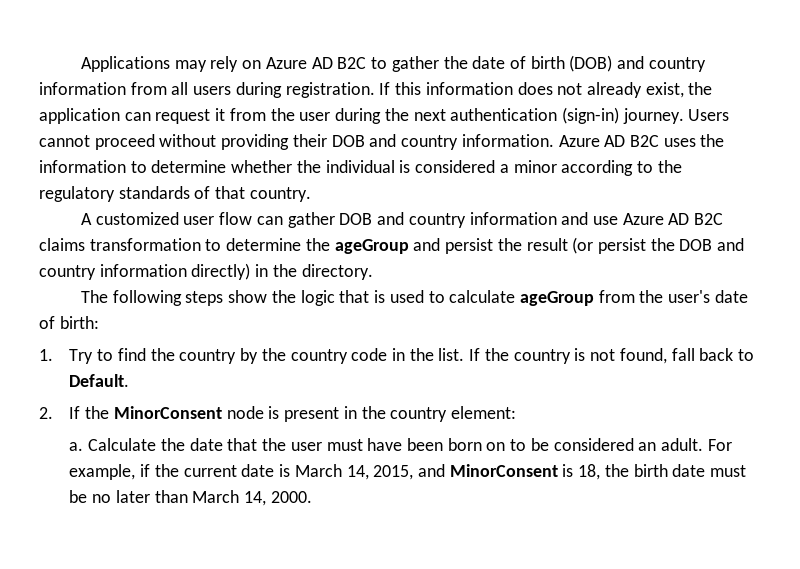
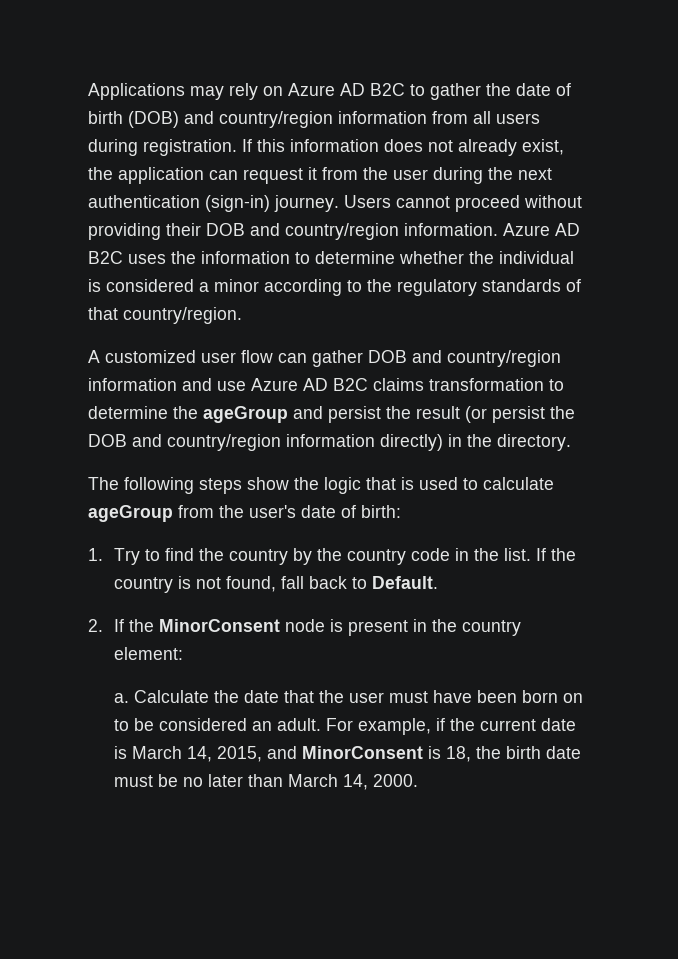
- Applications may rely on Azure AD B2C to gather the date of birth (DOB) and country information from all users during registration.
+ Applications may rely on Azure AD B2C to gather the date of birth (DOB) and country/region information from all users during registration.
- Users cannot proceed without providing their DOB and country information.
+ Users cannot proceed without providing their DOB and country/region information.
- Azure AD B2C uses the information to determine whether the individual is considered a minor according to the regulatory standards of that country.
+ Azure AD B2C uses the information to determine whether the individual is considered a minor according to the regulatory standards of that country/region.
- A customized user flow can gather DOB and country information and use Azure AD B2C claims transformation to determine the ageGroup and persist the result (or persist the DOB and country information directly) in the directory.
+ A customized user flow can gather DOB and country/region information and use Azure AD B2C claims transformation to determine the ageGroup and persist the result (or persist the DOB and country/region information directly) in the directory.

